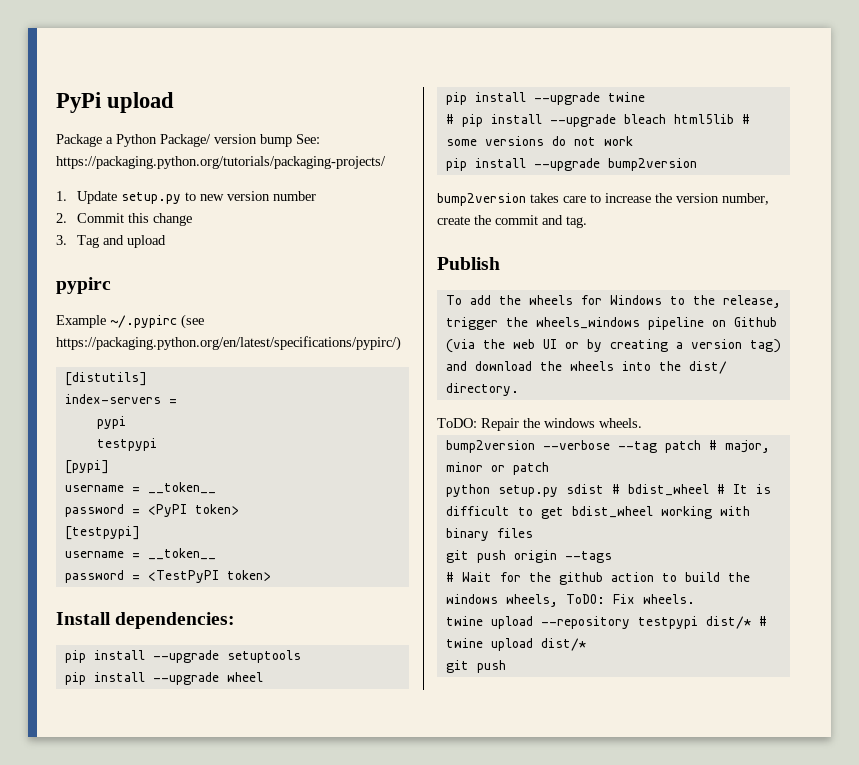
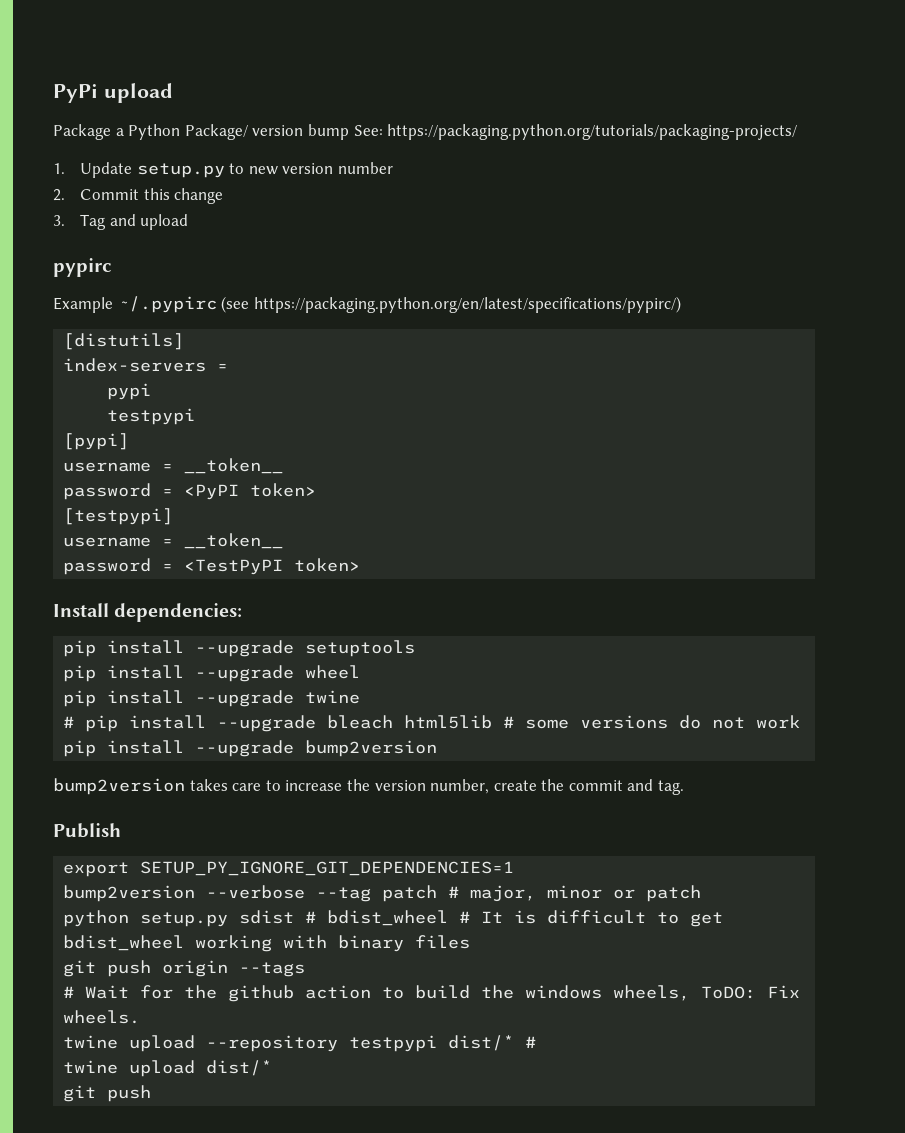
- To add the wheels for Windows to the release, trigger the wheels_windows pipeline on Github (via the web UI or by creating a version tag) and download the wheels into the dist/ directory.
- ToDO: Repair the windows wheels.
+ export SETUP_PY_IGNORE_GIT_DEPENDENCIES=1

